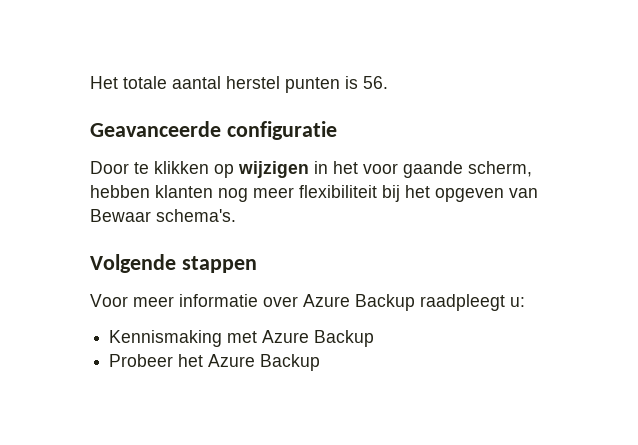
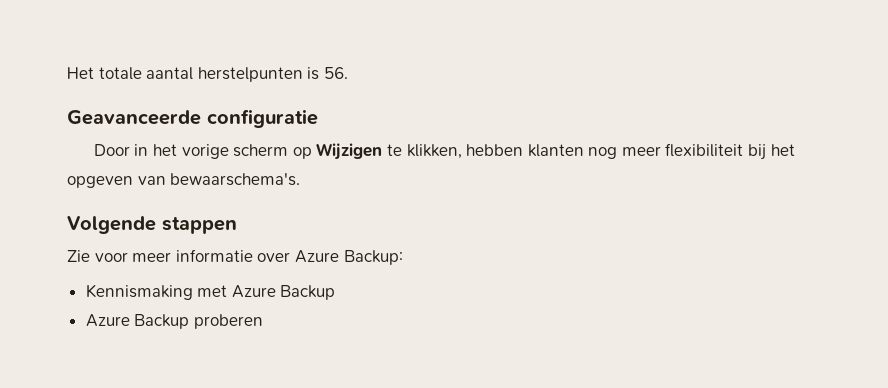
- Het totale aantal herstel punten is 56.
+ Het totale aantal herstelpunten is 56.
- Door te klikken op wijzigen in het voor gaande scherm, hebben klanten nog meer flexibiliteit bij het opgeven van Bewaar schema's.
+ Door in het vorige scherm op Wijzigen te klikken, hebben klanten nog meer flexibiliteit bij het opgeven van bewaarschema's.
- Voor meer informatie over Azure Backup raadpleegt u:
+ Zie voor meer informatie over Azure Backup:
- Probeer het Azure Backup
+ Azure Backup proberen

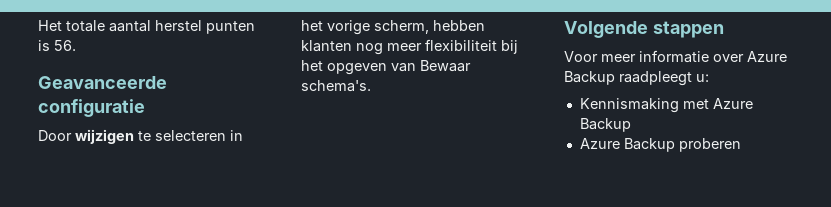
- Het totale aantal herstelpunten is 56.
+ Het totale aantal herstel punten is 56.
- Door in het vorige scherm op Wijzigen te klikken, hebben klanten nog meer flexibiliteit bij het opgeven van bewaarschema's.
+ Door wijzigen te selecteren in het vorige scherm, hebben klanten nog meer flexibiliteit bij het opgeven van Bewaar schema's.
- Zie voor meer informatie over Azure Backup:
+ Voor meer informatie over Azure Backup raadpleegt u:

